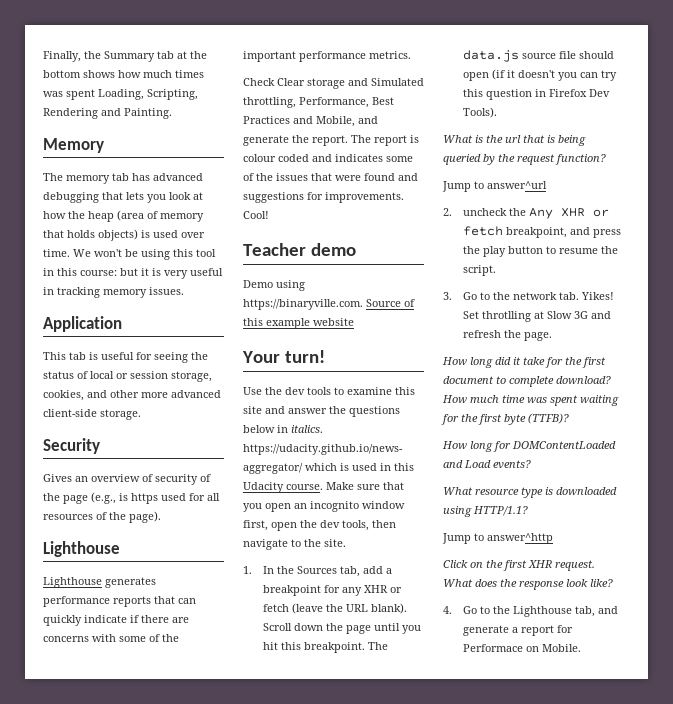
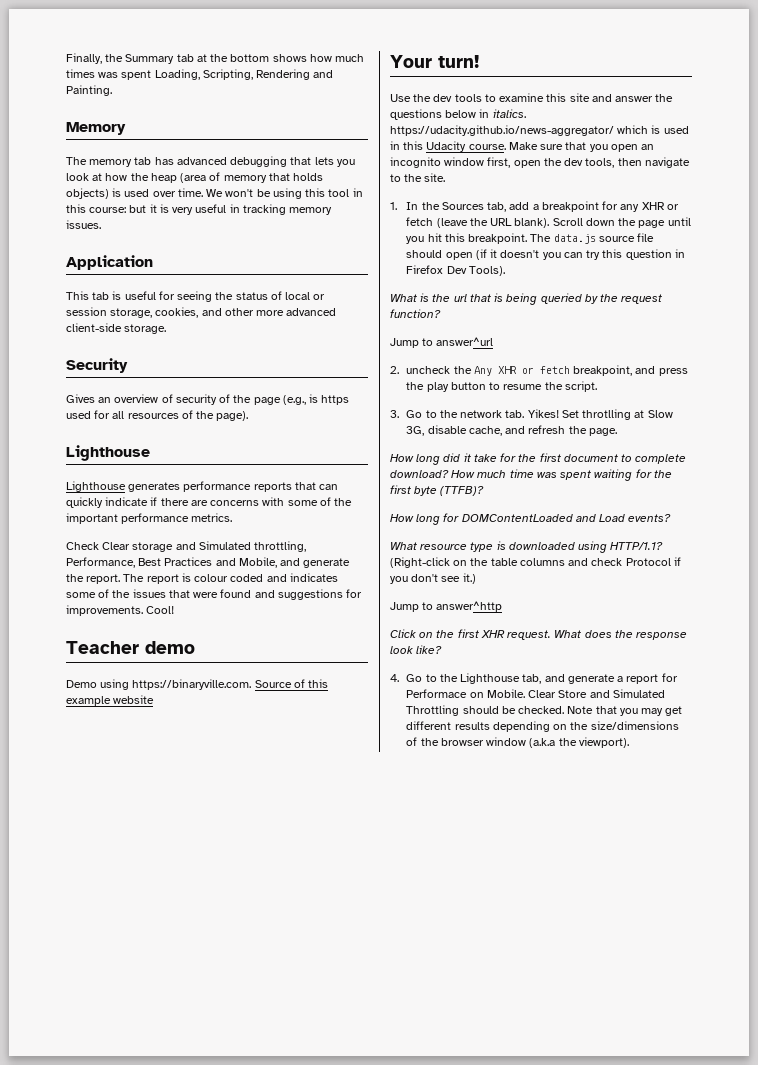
- Set throtlling at Slow 3G and refresh the page.
+ Set throtlling at Slow 3G, disable cache, and refresh the page.
+ (Right-click on the table columns and check Protocol if you don't see it.)
+ Clear Store and Simulated Throttling should be checked. Note that you may get different results depending on the size/dimensions of the browser window (a.k.a the viewport).

